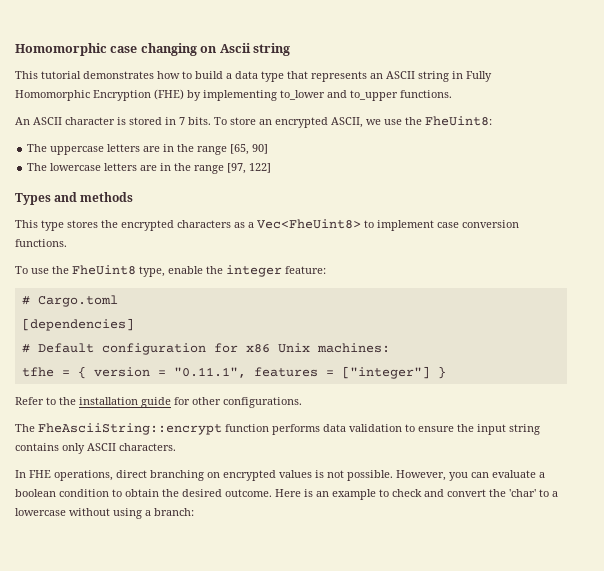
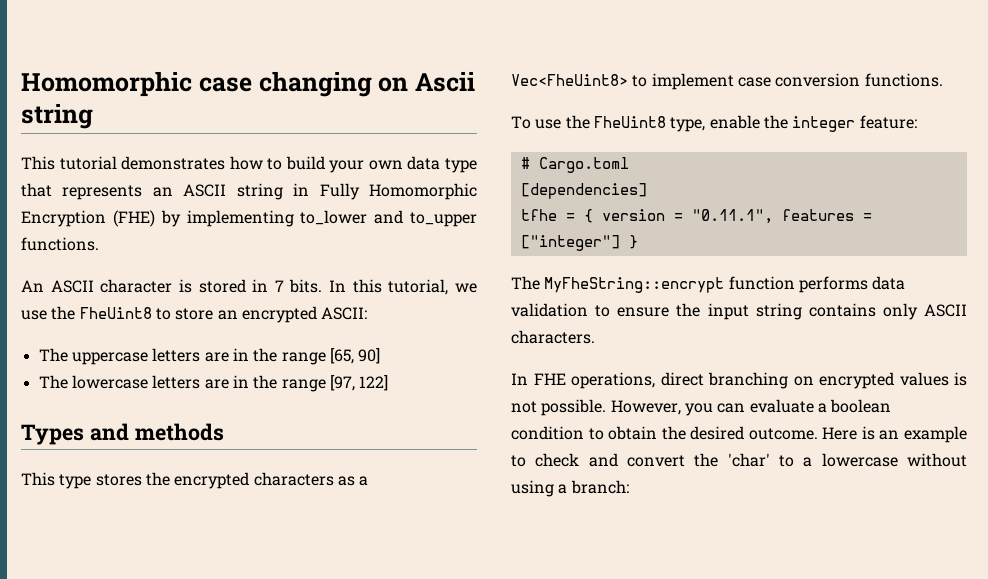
- This tutorial demonstrates how to build a data type that represents an ASCII string in Fully Homomorphic Encryption (FHE) by implementing to_lower and to_upper functions.
+ This tutorial demonstrates how to build your own data type that represents an ASCII string in Fully Homomorphic Encryption (FHE) by implementing to_lower and to_upper functions.
- To store an encrypted ASCII, we use the FheUint8:
+ In this tutorial, we use the FheUint8 to store an encrypted ASCII:
- # Default configuration for x86 Unix machines:
- Refer to the installation guide for other configurations.
- The FheAsciiString::encrypt function performs data validation to ensure the input string contains only ASCII characters.
+ The MyFheString::encrypt function performs data validation to ensure the input string contains only ASCII characters.

